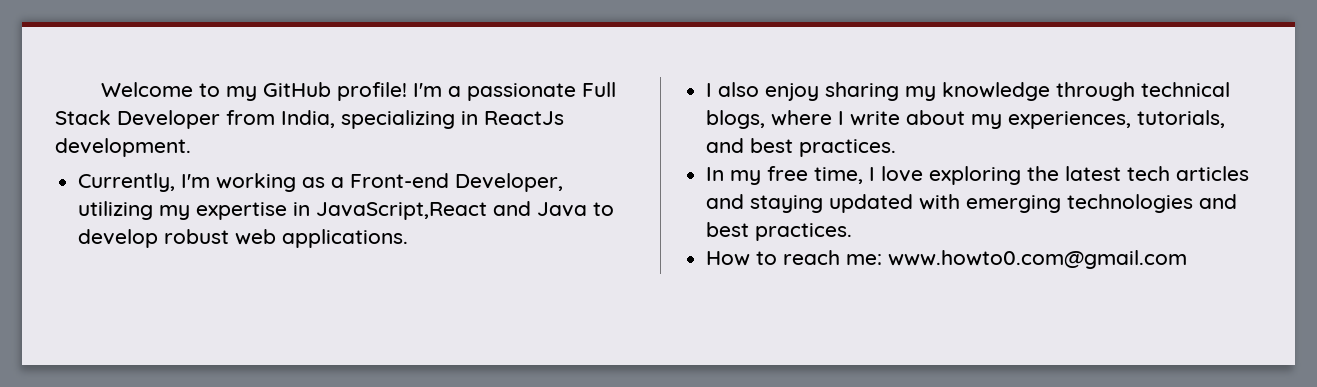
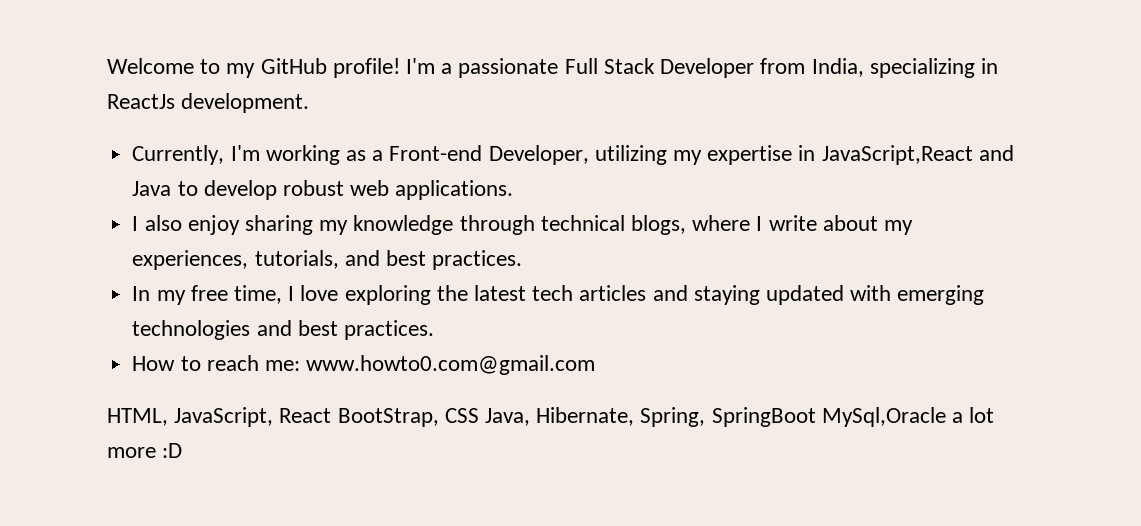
+ HTML, JavaScript, React BootStrap, CSS Java, Hibernate, Spring, SpringBoot MySql,Oracle a lot more :D

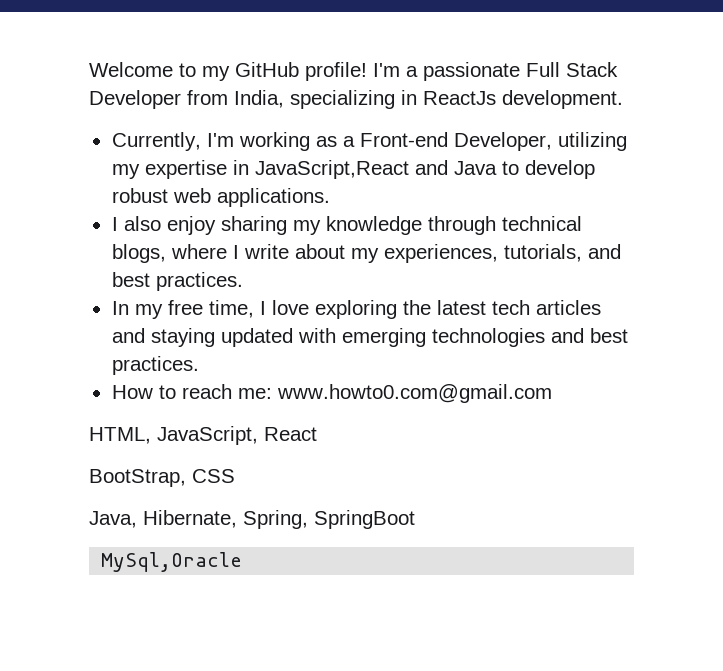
- HTML, JavaScript, React BootStrap, CSS Java, Hibernate, Spring, SpringBoot MySql,Oracle a lot more :D
+ HTML, JavaScript, React
+ BootStrap, CSS
+ Java, Hibernate, Spring, SpringBoot
+ MySql,Oracle

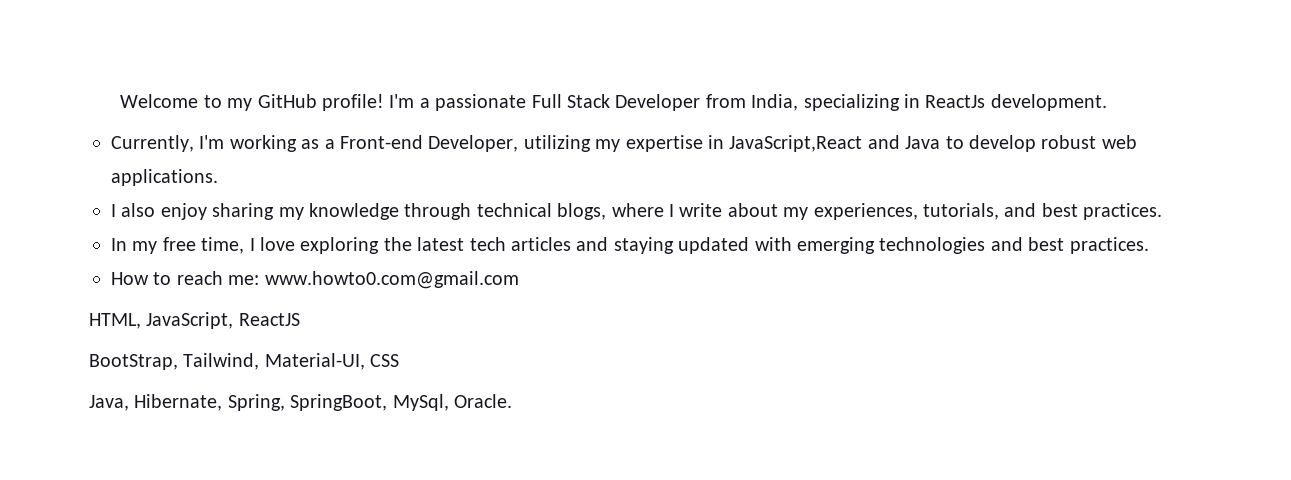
- HTML, JavaScript, React
+ HTML, JavaScript, ReactJS
- BootStrap, CSS
+ BootStrap, Tailwind, Material-UI, CSS
- Java, Hibernate, Spring, SpringBoot
- MySql,Oracle
+ Java, Hibernate, Spring, SpringBoot, MySql, Oracle.

